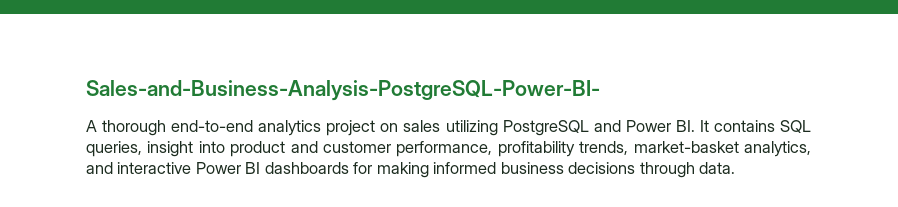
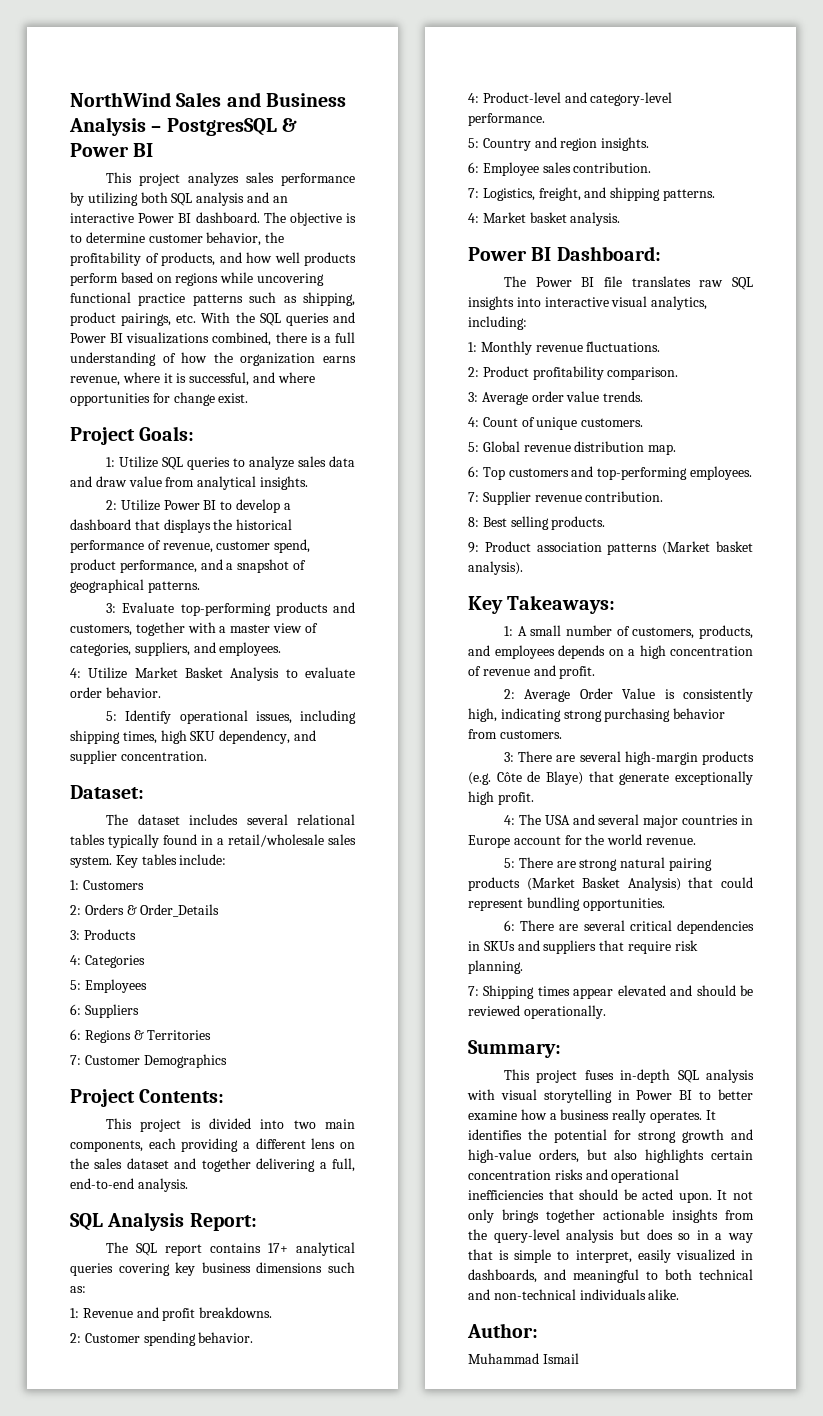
- Sales-and-Business-Analysis-PostgreSQL-Power-BI-
- A thorough end-to-end analytics project on sales utilizing PostgreSQL and Power BI. It contains SQL queries, insight into product and customer performance, profitability trends, market-basket analytics, and interactive Power BI dashboards for making informed business decisions through data.
+ NorthWind Sales and Business Analysis – PostgresSQL & Power BI
+ This project analyzes sales performance by utilizing both SQL analysis and an interactive Power BI dashboard. The objective is to determine customer behavior, the profitability of products, and how well products perform based on regions while uncovering functional practice patterns such as shipping, product pairings, etc. With the SQL queries and Power BI visualizations combined, there is a full understanding of how the organization earns revenue, where it is successful, and where opportunities for change exist.
+ Project Goals:
+ 1: Utilize SQL queries to analyze sales data and draw value from analytical insights.
+ 2: Utilize Power BI to develop a dashboard that displays the historical performance of revenue, customer spend, product performance, and a snapshot of geographical patterns.
+ 3: Evaluate top-performing products and customers, together with a master view of categories, suppliers, and employees.
+ 4: Utilize Market Basket Analysis to evaluate order behavior.
+ 5: Identify operational issues, including shipping times, high SKU dependency, and supplier concentration.
+ Dataset:
+ The dataset includes several relational tables typically found in a retail/wholesale sales system. Key tables include:
+ 1: Customers
+ 2: Orders & Order_Details
+ 3: Products
+ 4: Categories
+ 5: Employees
+ 6: Suppliers
+ 6: Regions & Territories
+ 7: Customer Demographics
+ Project Contents:
+ This project is divided into two main components, each providing a different lens on the sales dataset and together delivering a full, end-to-end analysis.
+ SQL Analysis Report:
+ The SQL report contains 17+ analytical queries covering key business dimensions such as:
+ 1: Revenue and profit breakdowns.
+ 2: Customer spending behavior.
+ 4: Product-level and category-level performance.
+ 5: Country and region insights.
+ 6: Employee sales contribution.
+ 7: Logistics, freight, and shipping patterns.
+ 4: Market basket analysis.
+ Power BI Dashboard:
+ The Power BI file translates raw SQL insights into interactive visual analytics, including:
+ 1: Monthly revenue fluctuations.
+ 2: Product profitability comparison.
+ 3: Average order value trends.
+ 4: Count of unique customers.
+ 5: Global revenue distribution map.
+ 6: Top customers and top-performing employees.
+ 7: Supplier revenue contribution.
+ 8: Best selling products.
+ 9: Product association patterns (Market basket analysis).
+ Key Takeaways:
+ 1: A small number of customers, products, and employees depends on a high concentration of revenue and profit.
+ 2: Average Order Value is consistently high, indicating strong purchasing behavior from customers.
+ 3: There are several high-margin products (e.g. Côte de Blaye) that generate exceptionally high profit.
+ 4: The USA and several major countries in Europe account for the world revenue.
+ 5: There are strong natural pairing products (Market Basket Analysis) that could represent bundling opportunities.
+ 6: There are several critical dependencies in SKUs and suppliers that require risk planning.
+ 7: Shipping times appear elevated and should be reviewed operationally.
+ Summary:
+ This project fuses in-depth SQL analysis with visual storytelling in Power BI to better examine how a business really operates. It identifies the potential for strong growth and high-value orders, but also highlights certain concentration risks and operational inefficiencies that should be acted upon. It not only brings together actionable insights from the query-level analysis but does so in a way that is simple to interpret, easily visualized in dashboards, and meaningful to both technical and non-technical individuals alike.
+ Author:
+ Muhammad Ismail

